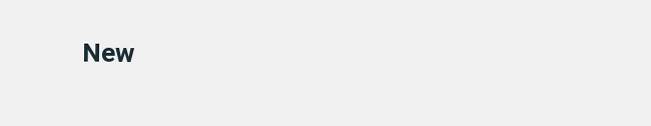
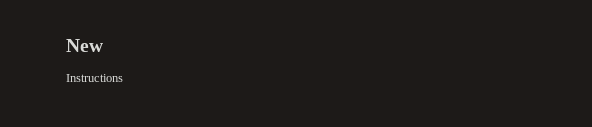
+ Instructions

